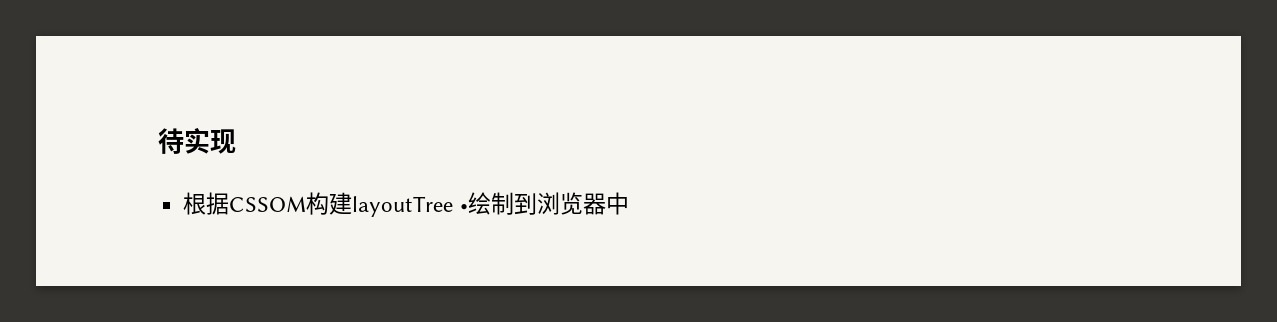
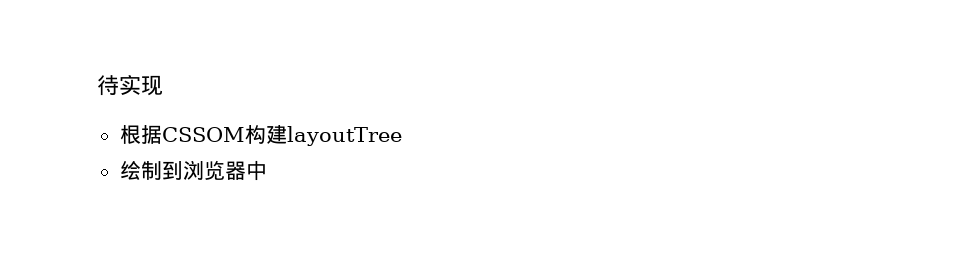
- 根据CSSOM构建layoutTree •绘制到浏览器中
+ 根据CSSOM构建layoutTree
+ 绘制到浏览器中

